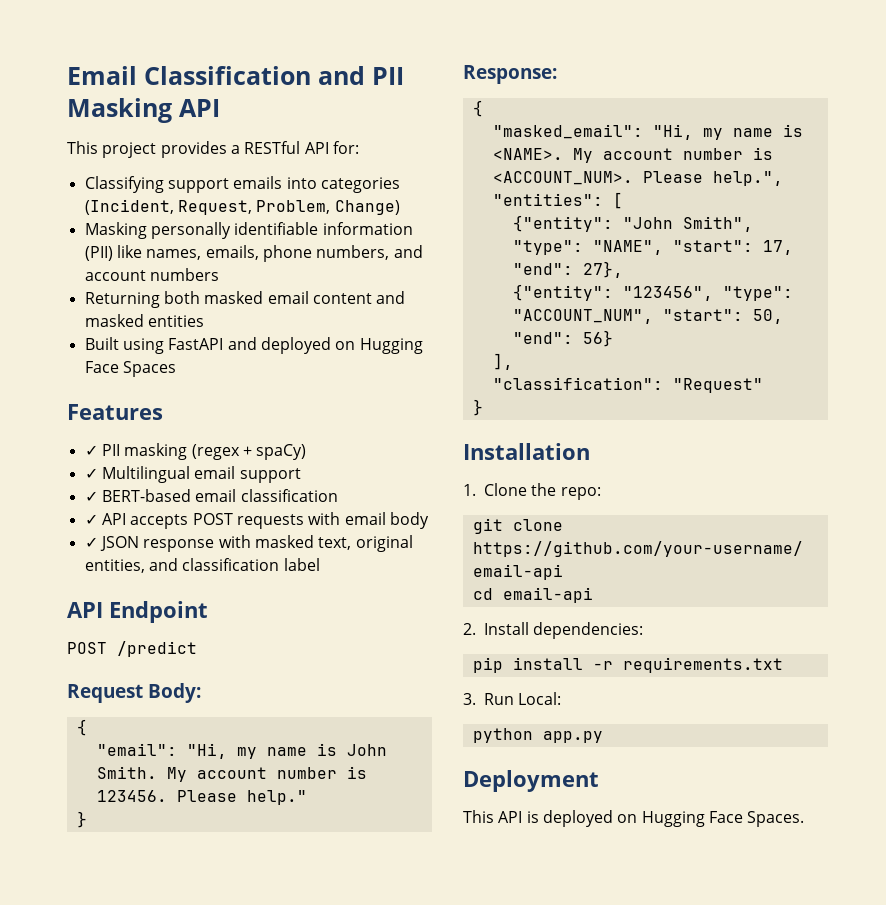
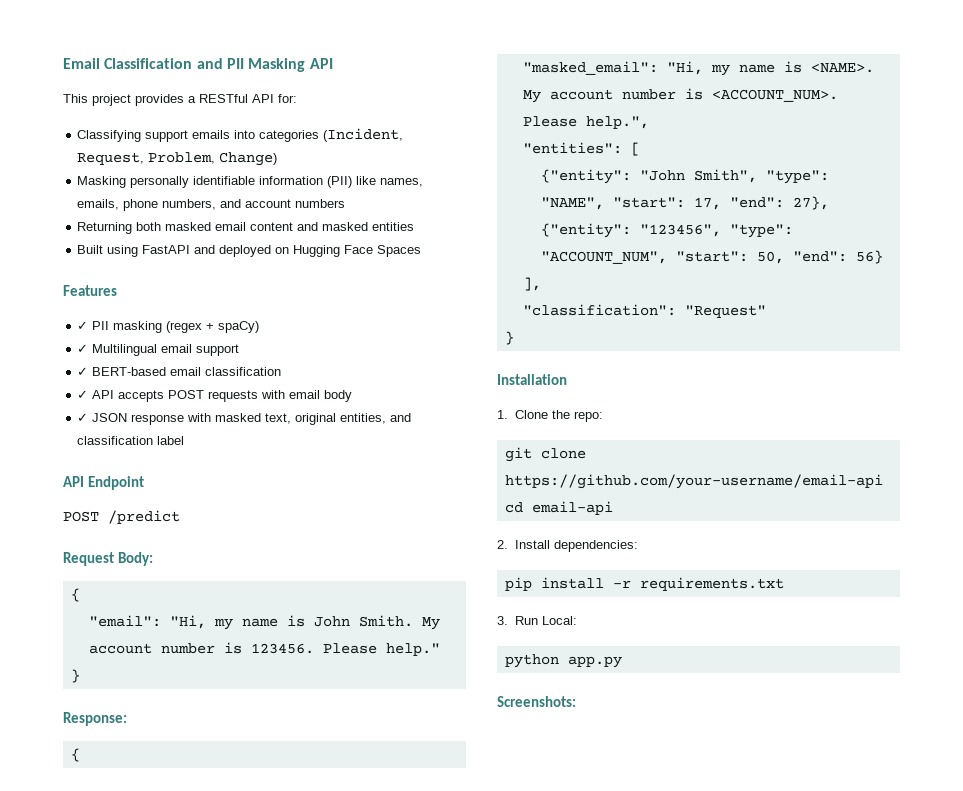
- Deployment
- This API is deployed on Hugging Face Spaces.
+ Screenshots:

